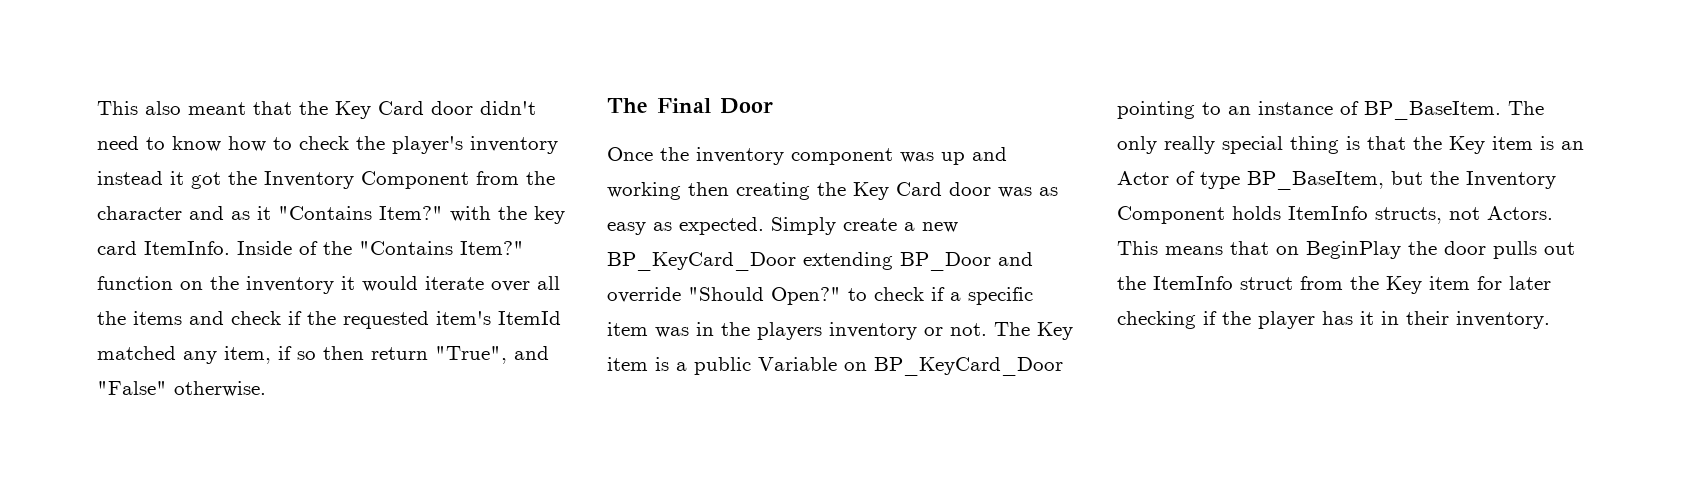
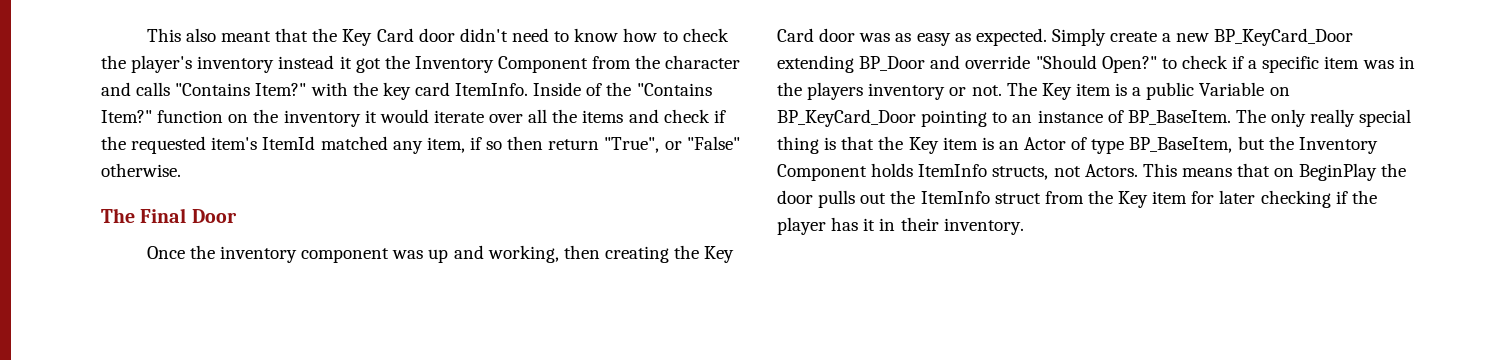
- This also meant that the Key Card door didn't need to know how to check the player's inventory instead it got the Inventory Component from the character and as it "Contains Item?" with the key card ItemInfo.
+ This also meant that the Key Card door didn't need to know how to check the player's inventory instead it got the Inventory Component from the character and calls "Contains Item?" with the key card ItemInfo.
- Inside of the "Contains Item?" function on the inventory it would iterate over all the items and check if the requested item's ItemId matched any item, if so then return "True", and "False" otherwise.
+ Inside of the "Contains Item?" function on the inventory it would iterate over all the items and check if the requested item's ItemId matched any item, if so then return "True", or "False" otherwise.
- Once the inventory component was up and working then creating the Key Card door was as easy as expected.
+ Once the inventory component was up and working, then creating the Key Card door was as easy as expected.

